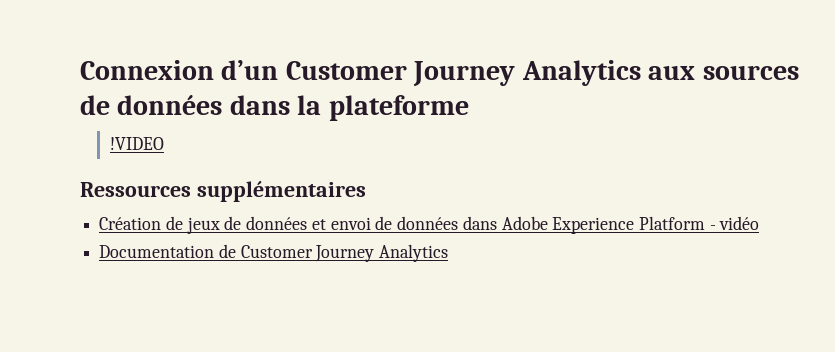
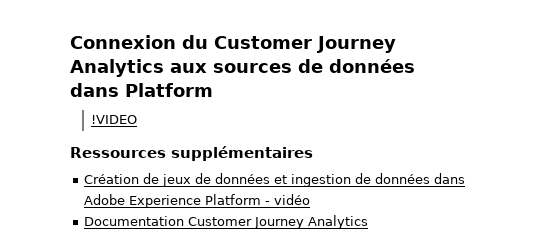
- Connexion d’un Customer Journey Analytics aux sources de données dans la plateforme
+ Connexion du Customer Journey Analytics aux sources de données dans Platform
- Création de jeux de données et envoi de données dans Adobe Experience Platform - vidéo
+ Création de jeux de données et ingestion de données dans Adobe Experience Platform - vidéo
- Documentation de Customer Journey Analytics
+ Documentation Customer Journey Analytics

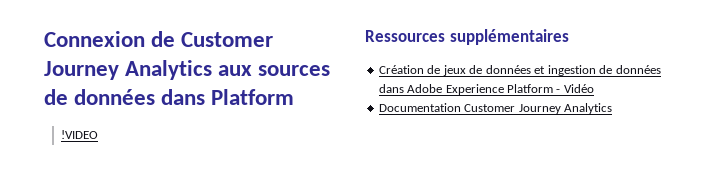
- Connexion du Customer Journey Analytics aux sources de données dans Platform
+ Connexion de Customer Journey Analytics aux sources de données dans Platform
- Création de jeux de données et ingestion de données dans Adobe Experience Platform - vidéo
+ Création de jeux de données et ingestion de données dans Adobe Experience Platform - Vidéo

